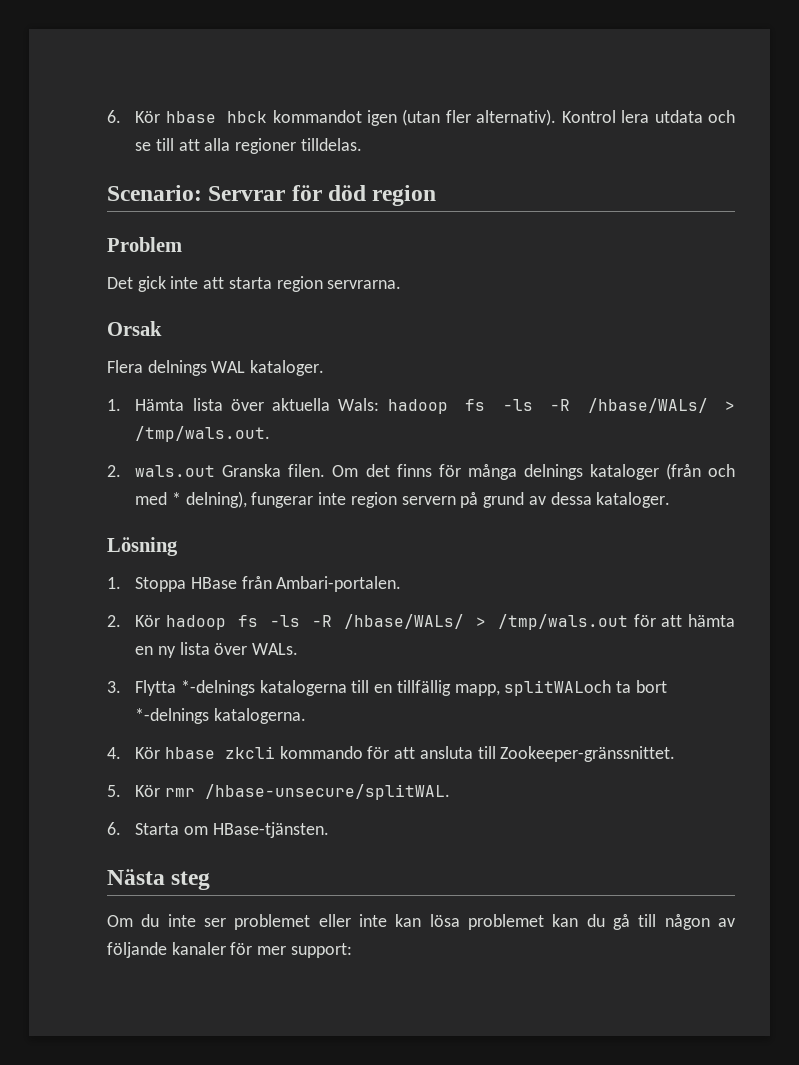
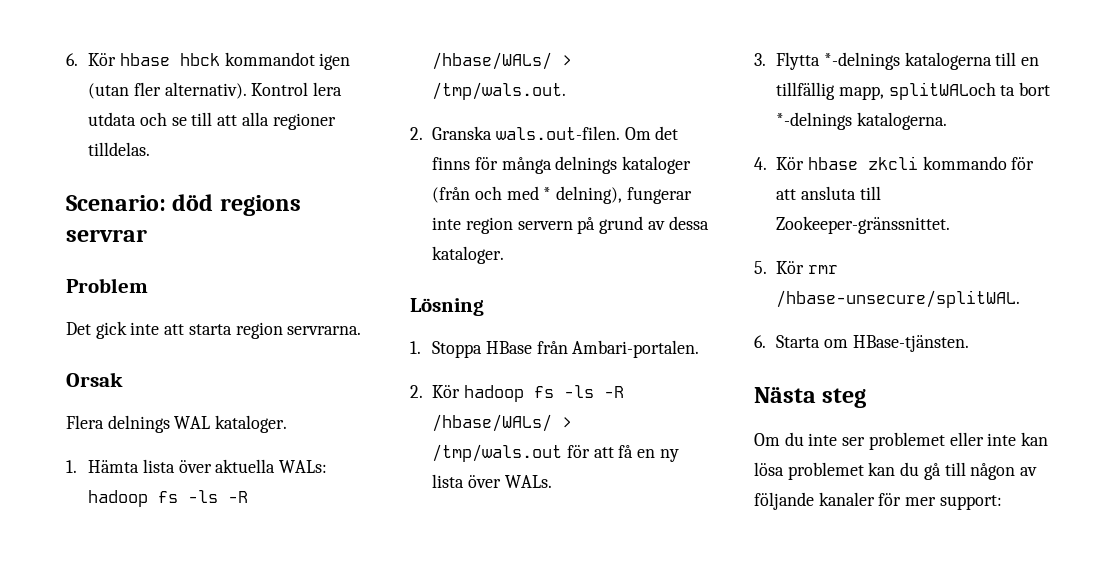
- Scenario: Servrar för död region
+ Scenario: död regions servrar
- 1. Hämta lista över aktuella Wals: hadoop fs -ls -R /hbase/WALs/ > /tmp/wals.out.
+ 1. Hämta lista över aktuella WALs: hadoop fs -ls -R /hbase/WALs/ > /tmp/wals.out.
- 2. wals.out Granska filen. Om det finns för många delnings kataloger (från och med * delning), fungerar inte region servern på grund av dessa kataloger.
+ 2. Granska wals.out-filen. Om det finns för många delnings kataloger (från och med * delning), fungerar inte region servern på grund av dessa kataloger.
- 2. Kör hadoop fs -ls -R /hbase/WALs/ > /tmp/wals.out för att hämta en ny lista över WALs.
+ 2. Kör hadoop fs -ls -R /hbase/WALs/ > /tmp/wals.out för att få en ny lista över WALs.

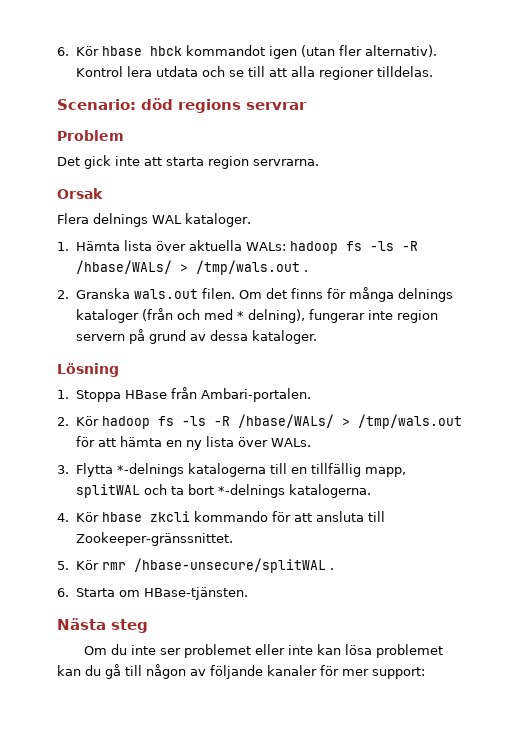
- 1. Hämta lista över aktuella WALs: hadoop fs -ls -R /hbase/WALs/ > /tmp/wals.out.
+ 1. Hämta lista över aktuella WALs: hadoop fs -ls -R /hbase/WALs/ > /tmp/wals.out .
- 2. Granska wals.out-filen. Om det finns för många delnings kataloger (från och med * delning), fungerar inte region servern på grund av dessa kataloger.
+ 2. Granska wals.out filen. Om det finns för många delnings kataloger (från och med * delning), fungerar inte region servern på grund av dessa kataloger.
- 2. Kör hadoop fs -ls -R /hbase/WALs/ > /tmp/wals.out för att få en ny lista över WALs.
+ 2. Kör hadoop fs -ls -R /hbase/WALs/ > /tmp/wals.out för att hämta en ny lista över WALs.
- 3. Flytta *-delnings katalogerna till en tillfällig mapp, splitWALoch ta bort *-delnings katalogerna.
+ 3. Flytta *-delnings katalogerna till en tillfällig mapp, splitWAL och ta bort *-delnings katalogerna.
- 5. Kör rmr /hbase-unsecure/splitWAL.
+ 5. Kör rmr /hbase-unsecure/splitWAL .

